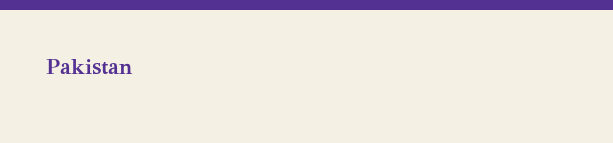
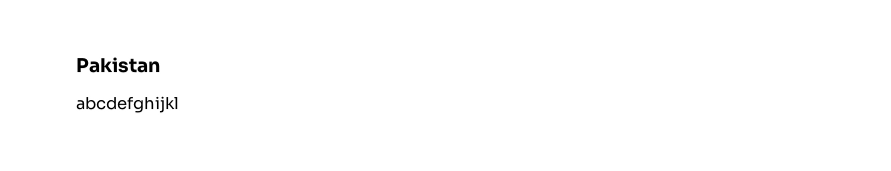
+ abcdefghijkl

